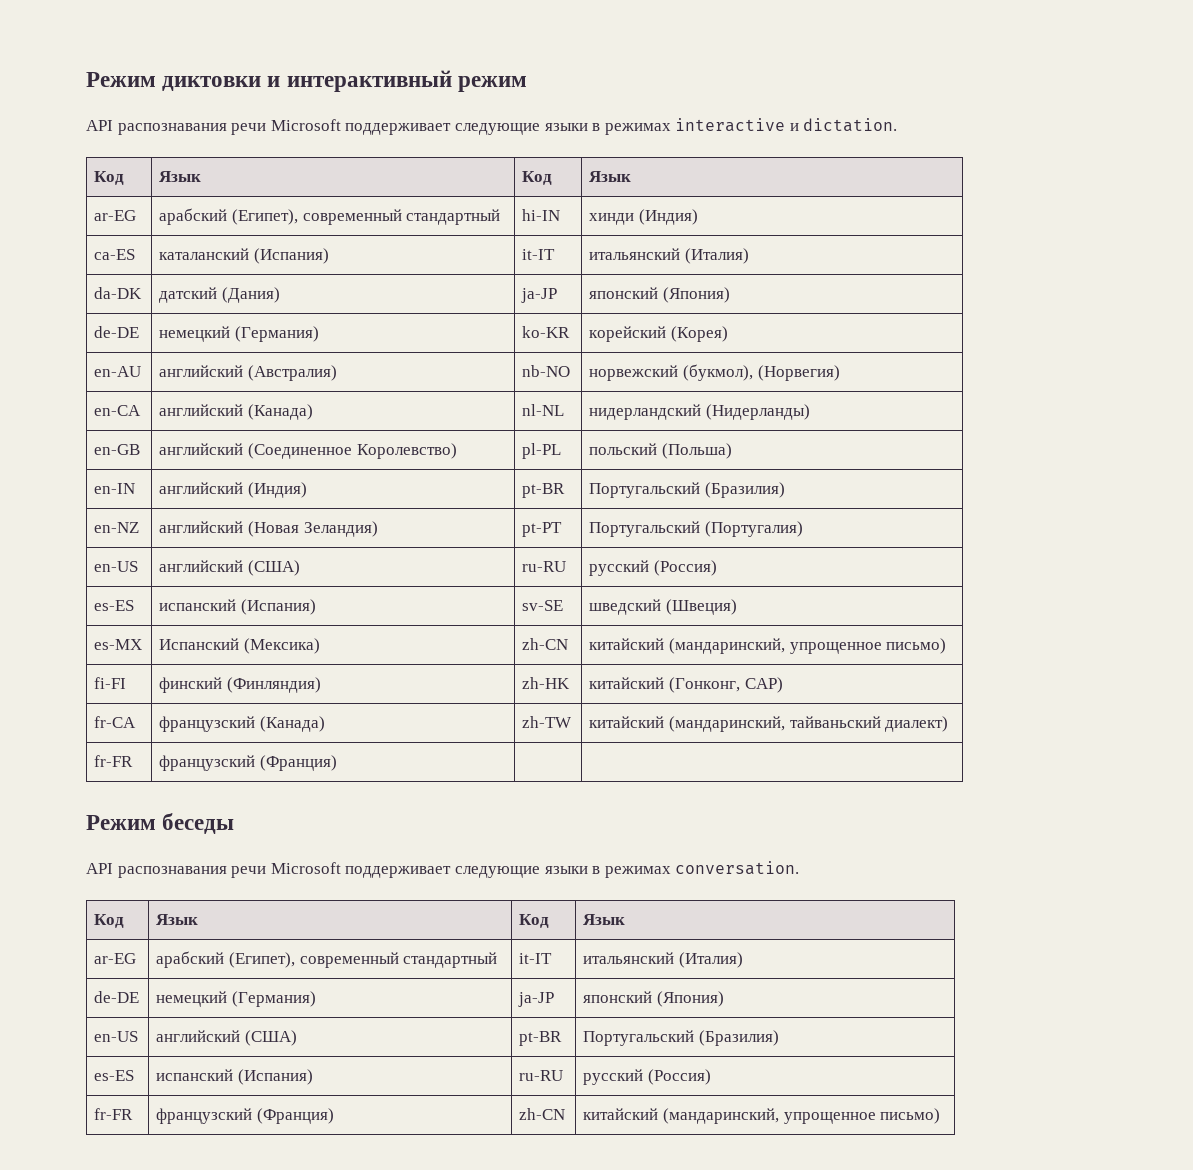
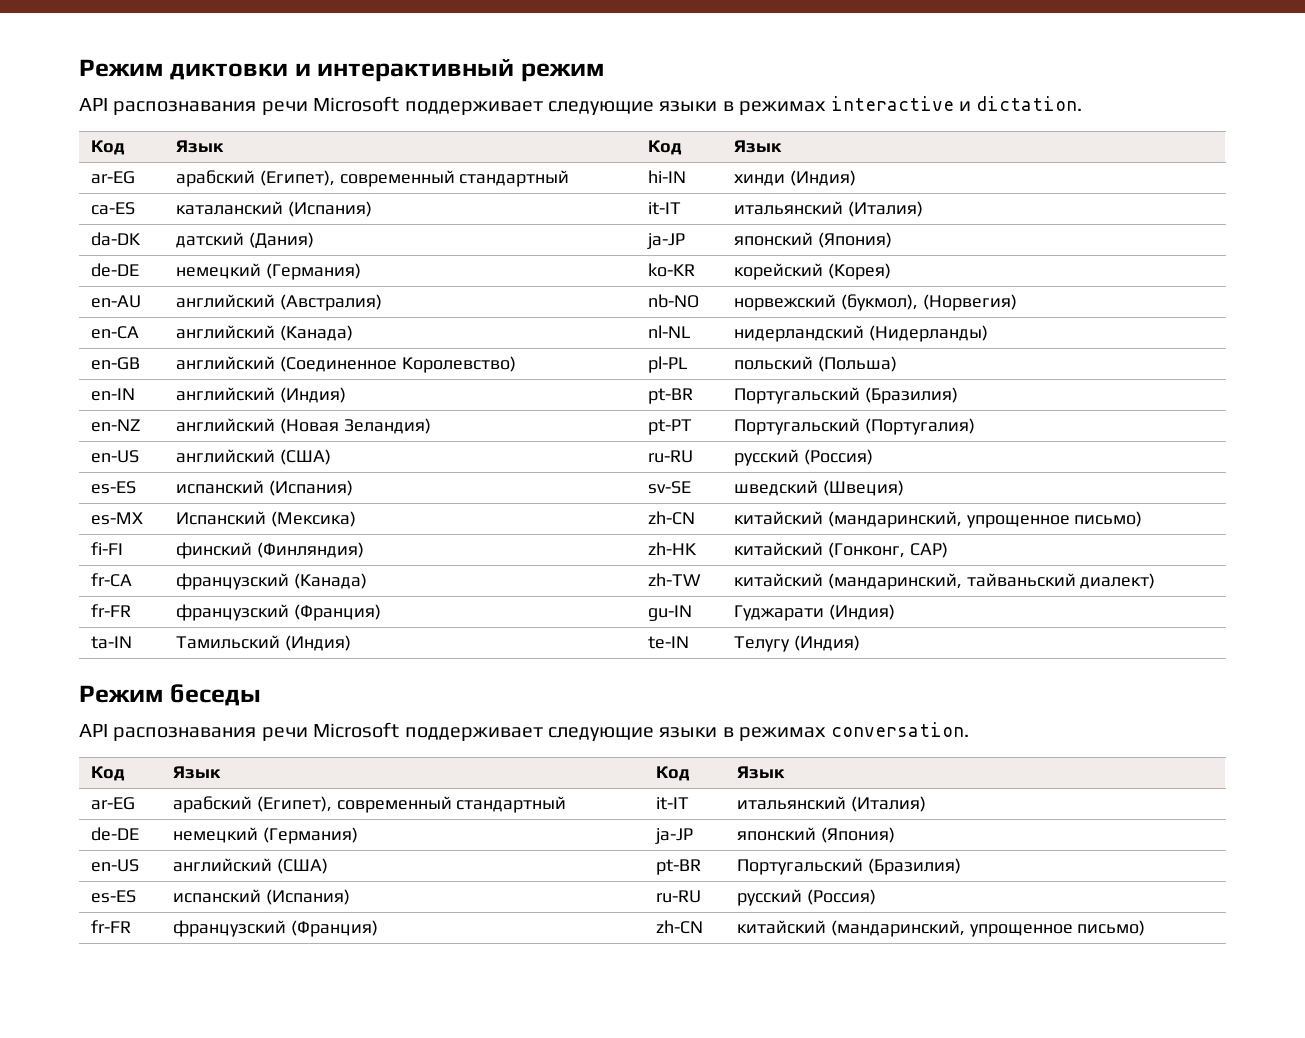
- fr-FR | французский (Франция) | |
+ fr-FR | французский (Франция) | gu-IN | Гуджарати (Индия)
+ ta-IN | Тамильский (Индия) | te-IN | Телугу (Индия)

